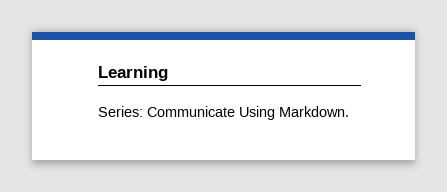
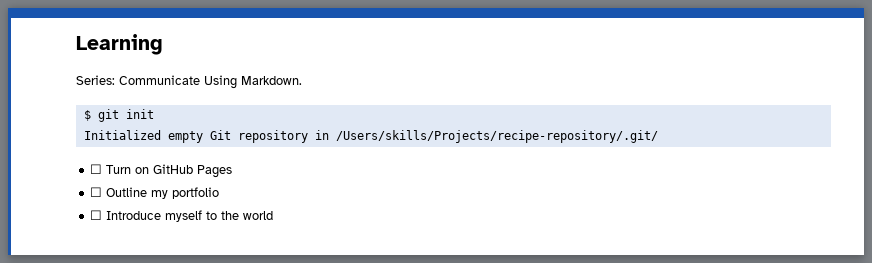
+ $ git init
+ Initialized empty Git repository in /Users/skills/Projects/recipe-repository/.git/
+ ☐ Turn on GitHub Pages
+ ☐ Outline my portfolio
+ ☐ Introduce myself to the world

